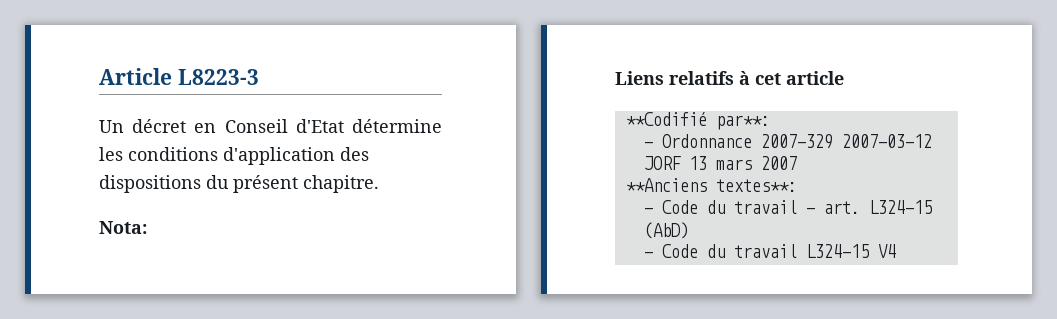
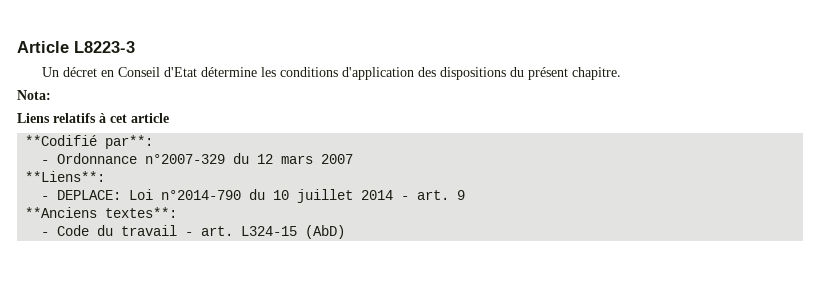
- - Ordonnance 2007-329 2007-03-12 JORF 13 mars 2007
+ - Ordonnance n°2007-329 du 12 mars 2007
+ **Liens**:
+ - DEPLACE: Loi n°2014-790 du 10 juillet 2014 - art. 9
- - Code du travail L324-15 V4

